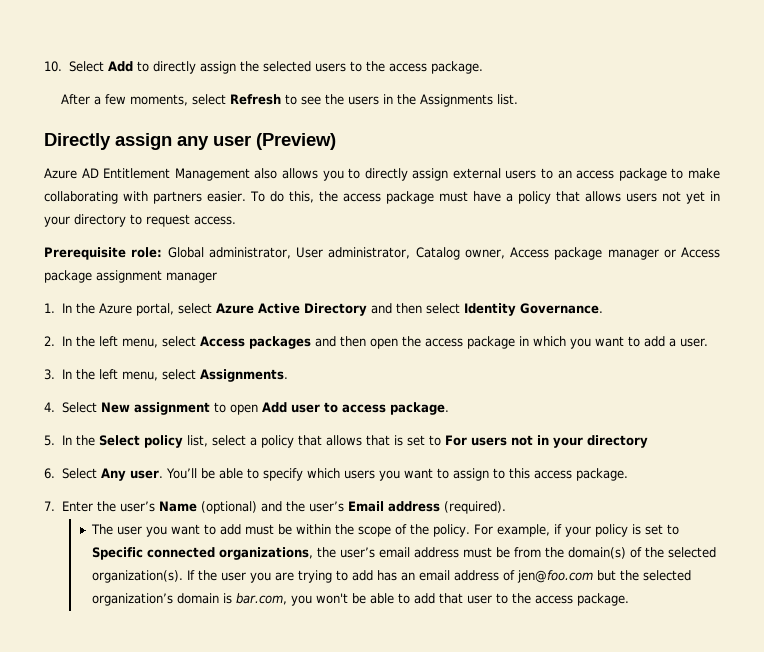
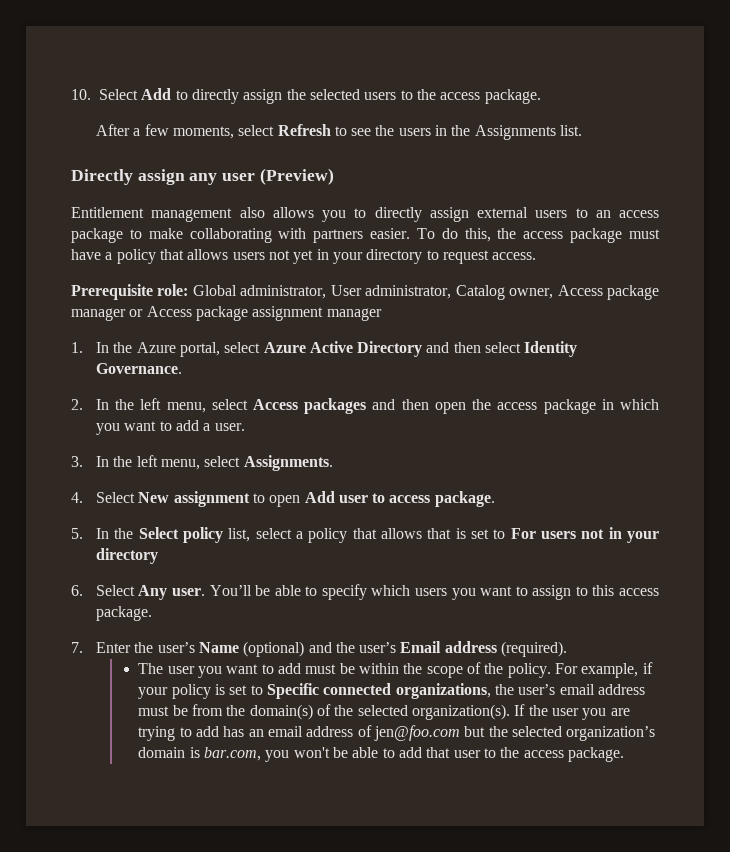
- Azure AD Entitlement Management also allows you to directly assign external users to an access package to make collaborating with partners easier.
+ Entitlement management also allows you to directly assign external users to an access package to make collaborating with partners easier.

